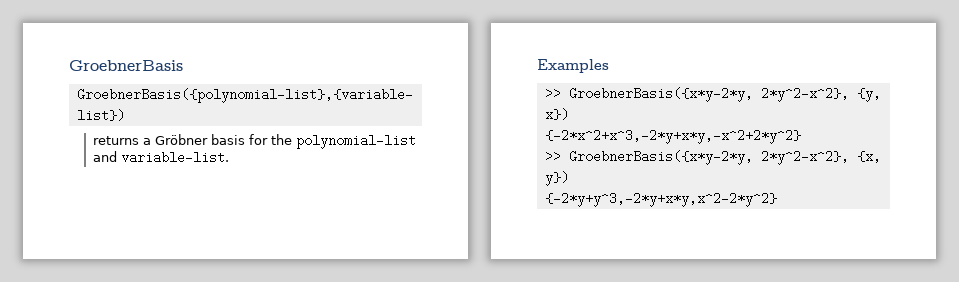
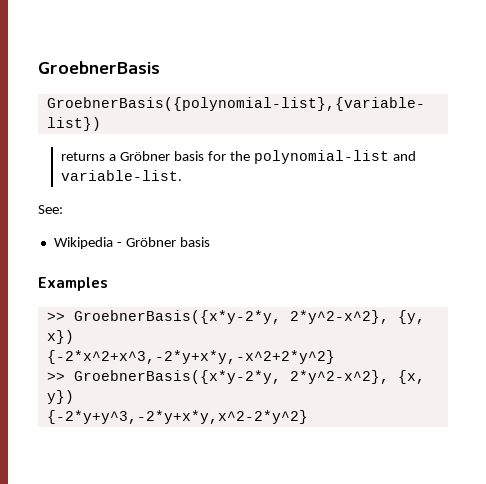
+ See:
+ Wikipedia - Gröbner basis

